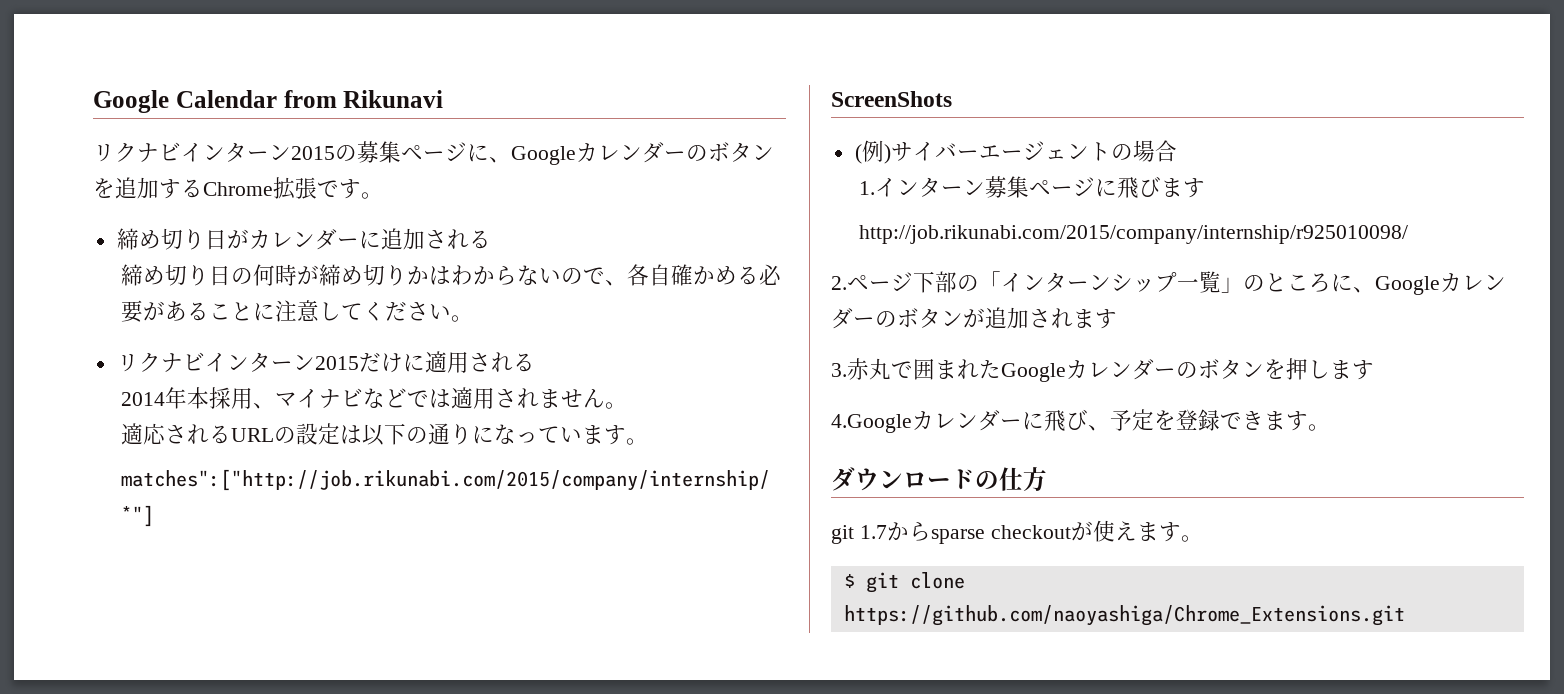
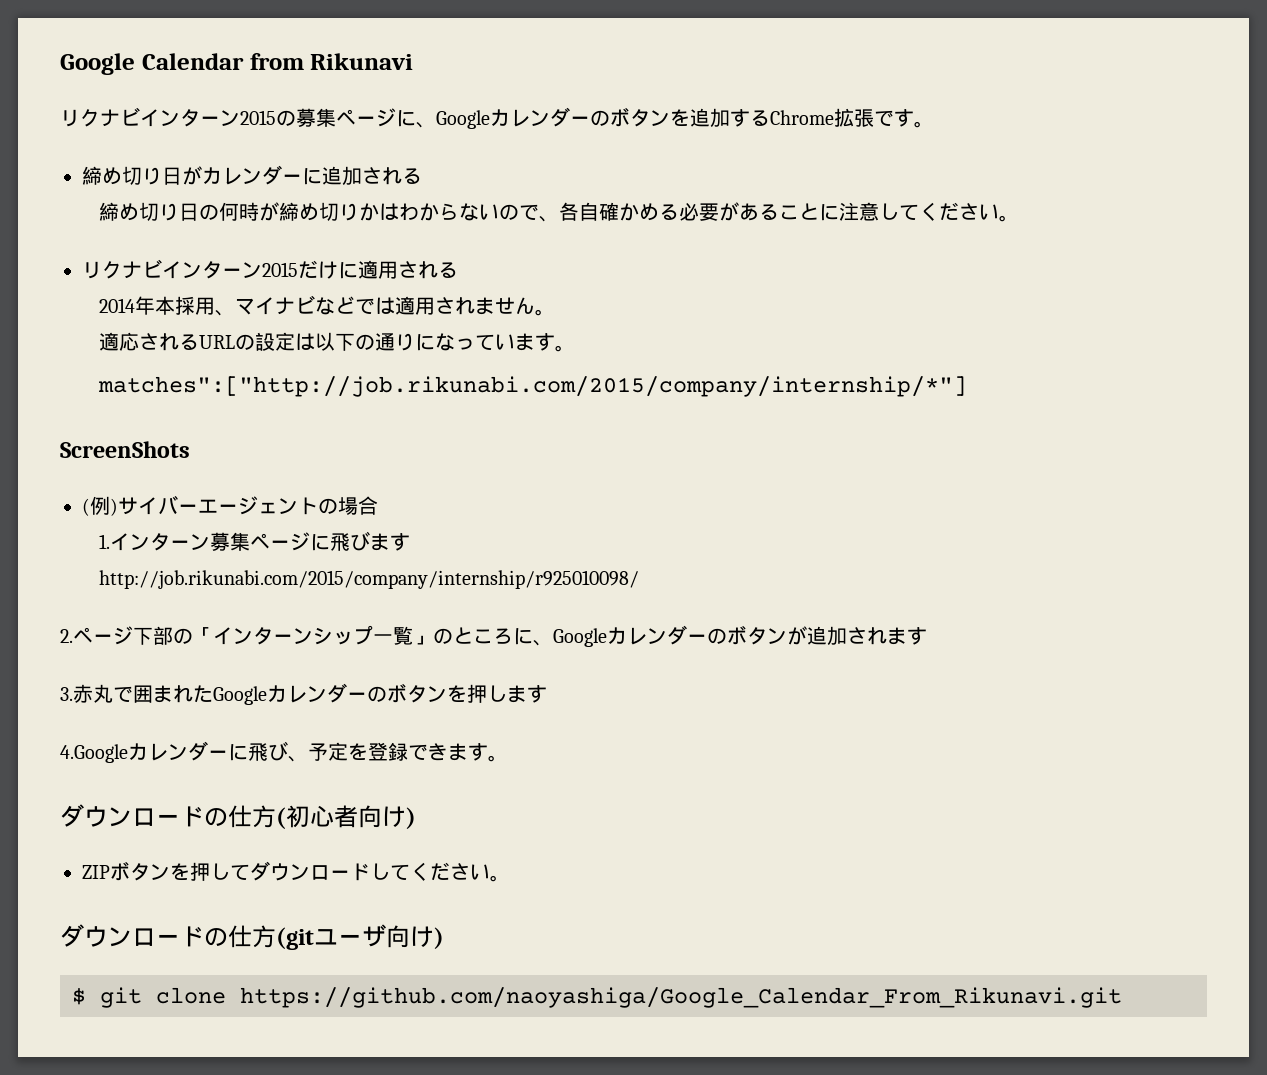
- ダウンロードの仕方
- git 1.7からsparse checkoutが使えます。
+ ダウンロードの仕方(初心者向け)
+ ZIPボタンを押してダウンロードしてください。
+ ダウンロードの仕方(gitユーザ向け)
- $ git clone https://github.com/naoyashiga/Chrome_Extensions.git
+ $ git clone https://github.com/naoyashiga/Google_Calendar_From_Rikunavi.git

